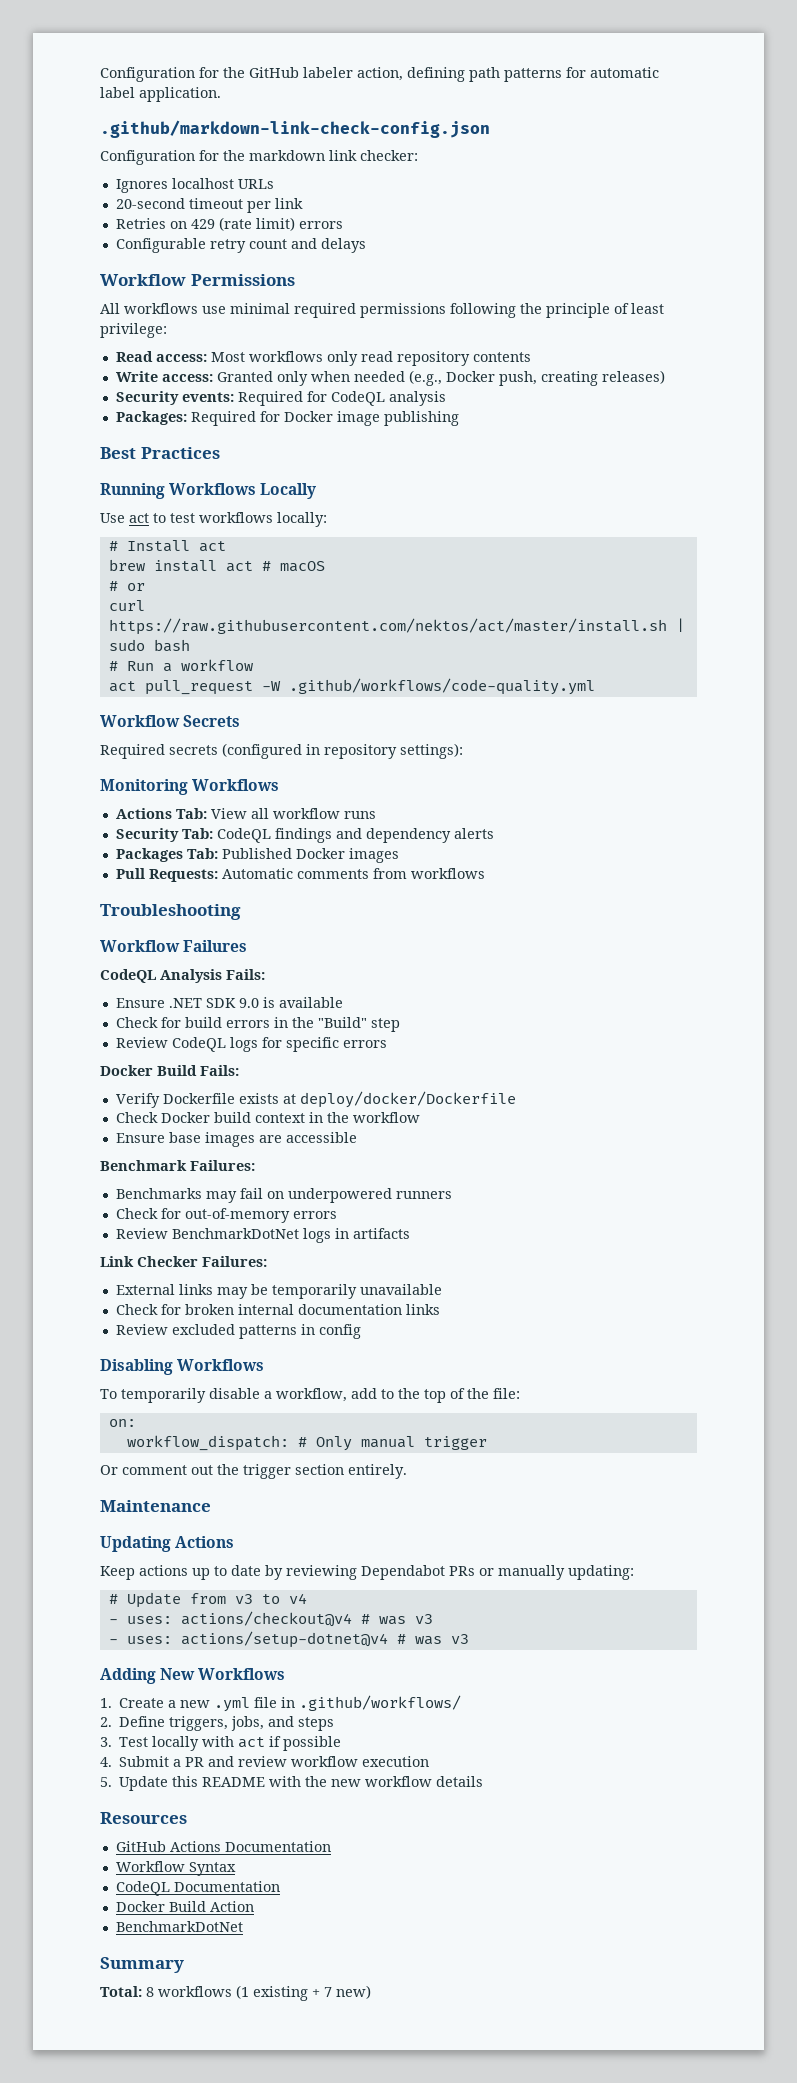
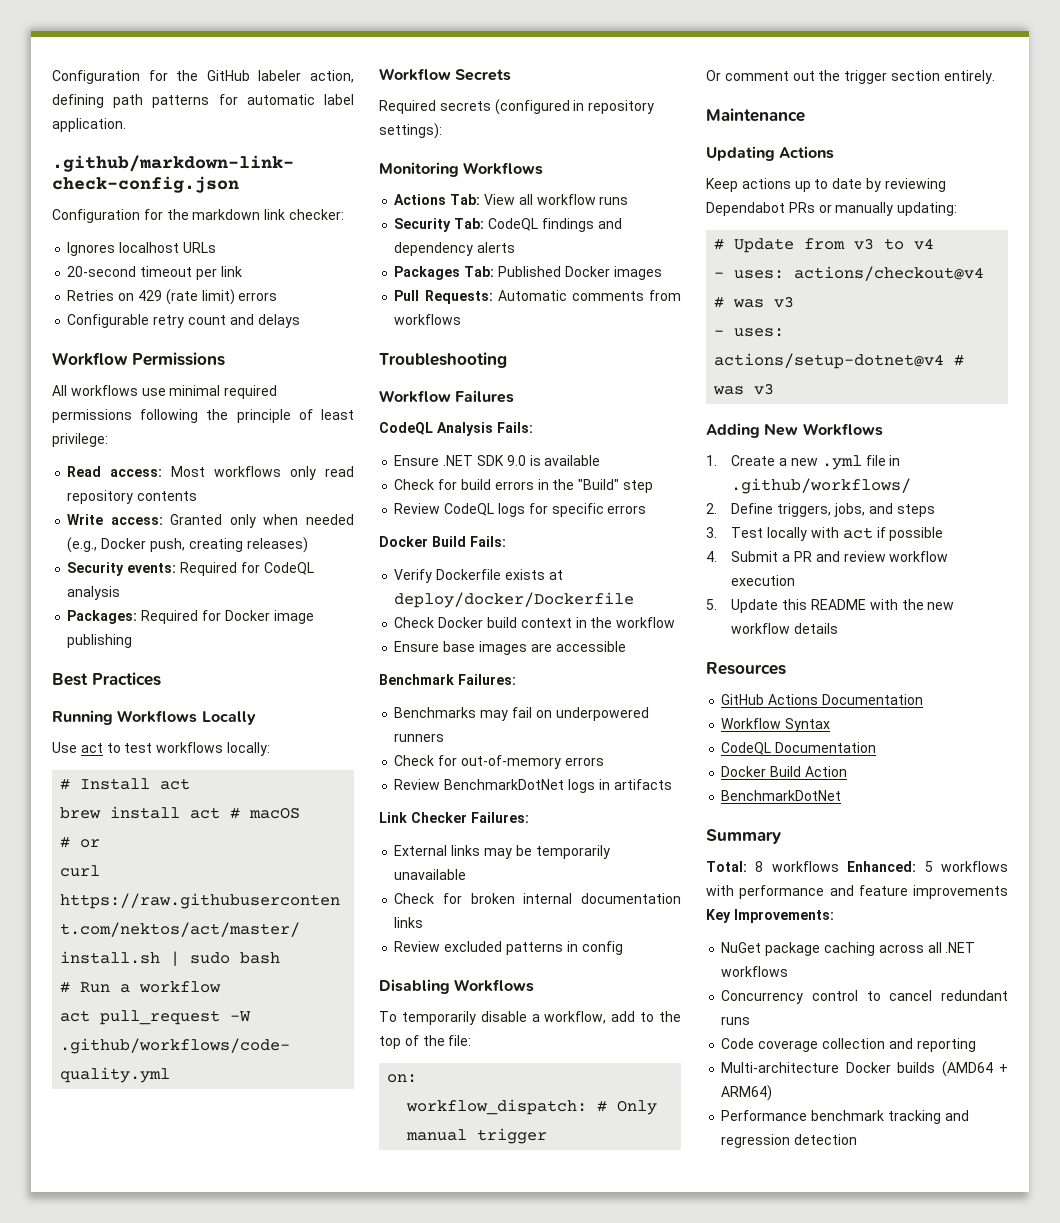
- Total: 8 workflows (1 existing + 7 new)
+ Total: 8 workflows Enhanced: 5 workflows with performance and feature improvements Key Improvements:
+ NuGet package caching across all .NET workflows
+ Concurrency control to cancel redundant runs
+ Code coverage collection and reporting
+ Multi-architecture Docker builds (AMD64 + ARM64)
+ Performance benchmark tracking and regression detection

